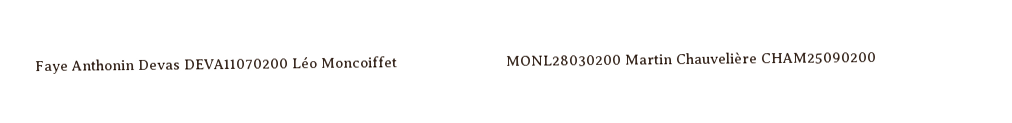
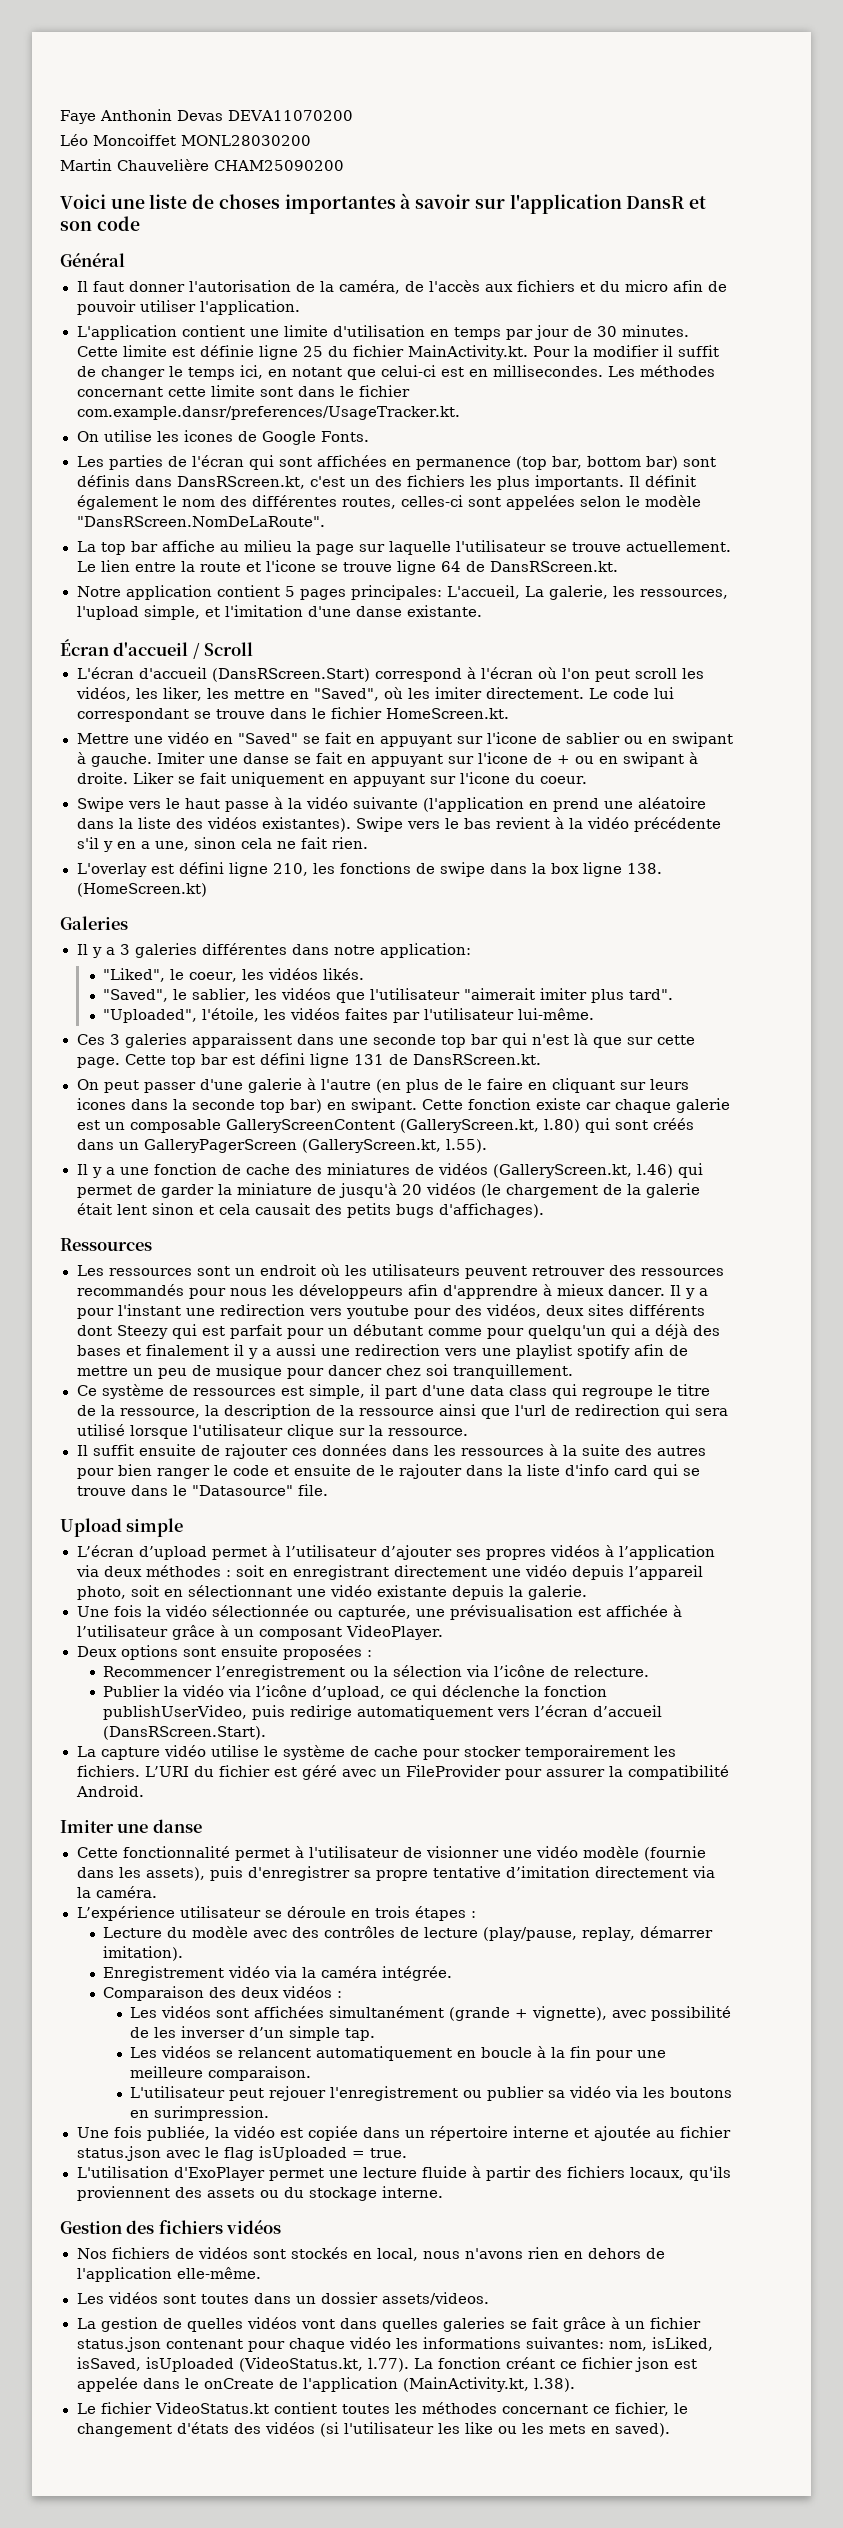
- Faye Anthonin Devas DEVA11070200 Léo Moncoiffet MONL28030200 Martin Chauvelière CHAM25090200
+ Faye Anthonin Devas DEVA11070200
+ Léo Moncoiffet MONL28030200
+ Martin Chauvelière CHAM25090200
+ Voici une liste de choses importantes à savoir sur l'application DansR et son code
+ Général
+ Il faut donner l'autorisation de la caméra, de l'accès aux fichiers et du micro afin de pouvoir utiliser l'application.
+ L'application contient une limite d'utilisation en temps par jour de 30 minutes. Cette limite est définie ligne 25 du fichier MainActivity.kt. Pour la modifier il suffit de changer le temps ici, en notant que celui-ci est en millisecondes. Les méthodes concernant cette limite sont dans le fichier com.example.dansr/preferences/UsageTracker.kt.
+ On utilise les icones de Google Fonts.
+ Les parties de l'écran qui sont affichées en permanence (top bar, bottom bar) sont définis dans DansRScreen.kt, c'est un des fichiers les plus importants. Il définit également le nom des différentes routes, celles-ci sont appelées selon le modèle "DansRScreen.NomDeLaRoute".
+ La top bar affiche au milieu la page sur laquelle l'utilisateur se trouve actuellement. Le lien entre la route et l'icone se trouve ligne 64 de DansRScreen.kt.
+ Notre application contient 5 pages principales: L'accueil, La galerie, les ressources, l'upload simple, et l'imitation d'une danse existante.
+ Écran d'accueil / Scroll
+ L'écran d'accueil (DansRScreen.Start) correspond à l'écran où l'on peut scroll les vidéos, les liker, les mettre en "Saved", où les imiter directement. Le code lui correspondant se trouve dans le fichier HomeScreen.kt.
+ Mettre une vidéo en "Saved" se fait en appuyant sur l'icone de sablier ou en swipant à gauche. Imiter une danse se fait en appuyant sur l'icone de + ou en swipant à droite. Liker se fait uniquement en appuyant sur l'icone du coeur.
+ Swipe vers le haut passe à la vidéo suivante (l'application en prend une aléatoire dans la liste des vidéos existantes). Swipe vers le bas revient à la vidéo précédente s'il y en a une, sinon cela ne fait rien.
+ L'overlay est défini ligne 210, les fonctions de swipe dans la box ligne 138. (HomeScreen.kt)
+ Galeries
+ Il y a 3 galeries différentes dans notre application:
+ "Liked", le coeur, les vidéos likés.
+ "Saved", le sablier, les vidéos que l'utilisateur "aimerait imiter plus tard".
+ "Uploaded", l'étoile, les vidéos faites par l'utilisateur lui-même.
+ Ces 3 galeries apparaissent dans une seconde top bar qui n'est là que sur cette page. Cette top bar est défini ligne 131 de DansRScreen.kt.
+ On peut passer d'une galerie à l'autre (en plus de le faire en cliquant sur leurs icones dans la seconde top bar) en swipant. Cette fonction existe car chaque galerie est un composable GalleryScreenContent (GalleryScreen.kt, l.80) qui sont créés dans un GalleryPagerScreen (GalleryScreen.kt, l.55).
+ Il y a une fonction de cache des miniatures de vidéos (GalleryScreen.kt, l.46) qui permet de garder la miniature de jusqu'à 20 vidéos (le chargement de la galerie était lent sinon et cela causait des petits bugs d'affichages).
+ Ressources
+ Les ressources sont un endroit où les utilisateurs peuvent retrouver des ressources recommandés pour nous les développeurs afin d'apprendre à mieux dancer. Il y a pour l'instant une redirection vers youtube pour des vidéos, deux sites différents dont Steezy qui est parfait pour un débutant comme pour quelqu'un qui a déjà des bases et finalement il y a aussi une redirection vers une playlist spotify afin de mettre un peu de musique pour dancer chez soi tranquillement.
+ Ce système de ressources est simple, il part d'une data class qui regroupe le titre de la ressource, la description de la ressource ainsi que l'url de redirection qui sera utilisé lorsque l'utilisateur clique sur la ressource.
+ Il suffit ensuite de rajouter ces données dans les ressources à la suite des autres pour bien ranger le code et ensuite de le rajouter dans la liste d'info card qui se trouve dans le "Datasource" file.
+ Upload simple
+ L’écran d’upload permet à l’utilisateur d’ajouter ses propres vidéos à l’application via deux méthodes : soit en enregistrant directement une vidéo depuis l’appareil photo, soit en sélectionnant une vidéo existante depuis la galerie.
+ Une fois la vidéo sélectionnée ou capturée, une prévisualisation est affichée à l’utilisateur grâce à un composant VideoPlayer.
+ Deux options sont ensuite proposées :
+ Recommencer l’enregistrement ou la sélection via l’icône de relecture.
+ Publier la vidéo via l’icône d’upload, ce qui déclenche la fonction publishUserVideo, puis redirige automatiquement vers l’écran d’accueil (DansRScreen.Start).
+ La capture vidéo utilise le système de cache pour stocker temporairement les fichiers. L’URI du fichier est géré avec un FileProvider pour assurer la compatibilité Android.
+ Imiter une danse
+ Cette fonctionnalité permet à l'utilisateur de visionner une vidéo modèle (fournie dans les assets), puis d'enregistrer sa propre tentative d’imitation directement via la caméra.
+ L’expérience utilisateur se déroule en trois étapes :
+ Lecture du modèle avec des contrôles de lecture (play/pause, replay, démarrer imitation).
+ Enregistrement vidéo via la caméra intégrée.
+ Comparaison des deux vidéos :
+ Les vidéos sont affichées simultanément (grande + vignette), avec possibilité de les inverser d’un simple tap.
+ Les vidéos se relancent automatiquement en boucle à la fin pour une meilleure comparaison.
+ L'utilisateur peut rejouer l'enregistrement ou publier sa vidéo via les boutons en surimpression.
+ Une fois publiée, la vidéo est copiée dans un répertoire interne et ajoutée au fichier status.json avec le flag isUploaded = true.
+ L'utilisation d'ExoPlayer permet une lecture fluide à partir des fichiers locaux, qu'ils proviennent des assets ou du stockage interne.
+ Gestion des fichiers vidéos
+ Nos fichiers de vidéos sont stockés en local, nous n'avons rien en dehors de l'application elle-même.
+ Les vidéos sont toutes dans un dossier assets/videos.
+ La gestion de quelles vidéos vont dans quelles galeries se fait grâce à un fichier status.json contenant pour chaque vidéo les informations suivantes: nom, isLiked, isSaved, isUploaded (VideoStatus.kt, l.77). La fonction créant ce fichier json est appelée dans le onCreate de l'application (MainActivity.kt, l.38).
+ Le fichier VideoStatus.kt contient toutes les méthodes concernant ce fichier, le changement d'états des vidéos (si l'utilisateur les like ou les mets en saved).

